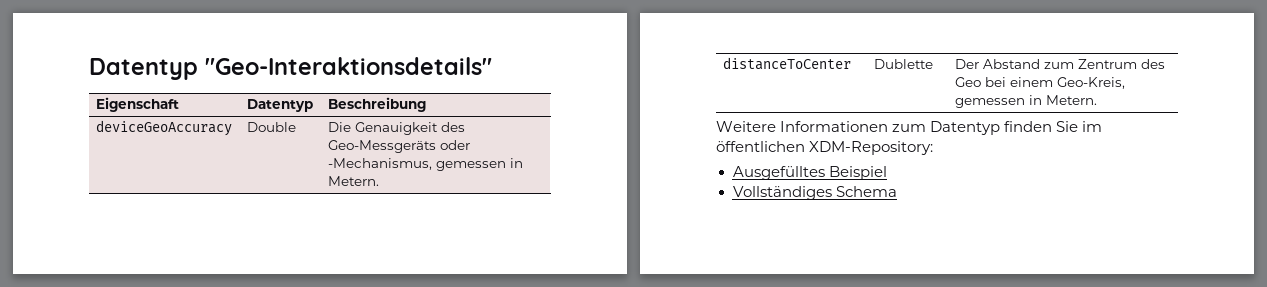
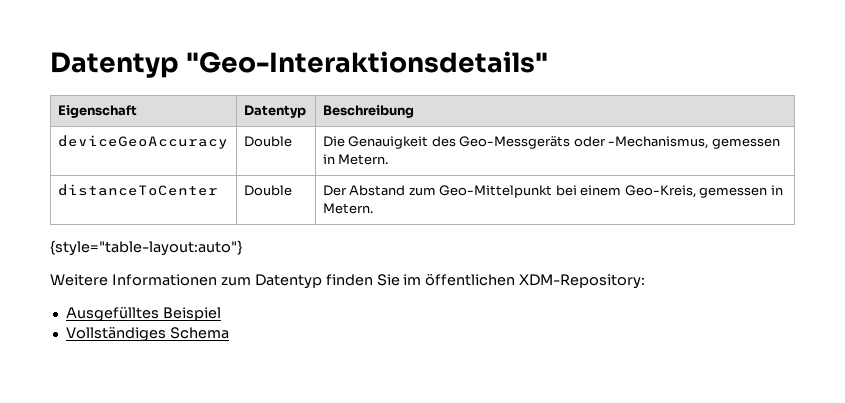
- distanceToCenter | Dublette | Der Abstand zum Zentrum des Geo bei einem Geo-Kreis, gemessen in Metern.
+ distanceToCenter | Double | Der Abstand zum Geo-Mittelpunkt bei einem Geo-Kreis, gemessen in Metern.
+ {style="table-layout:auto"}

